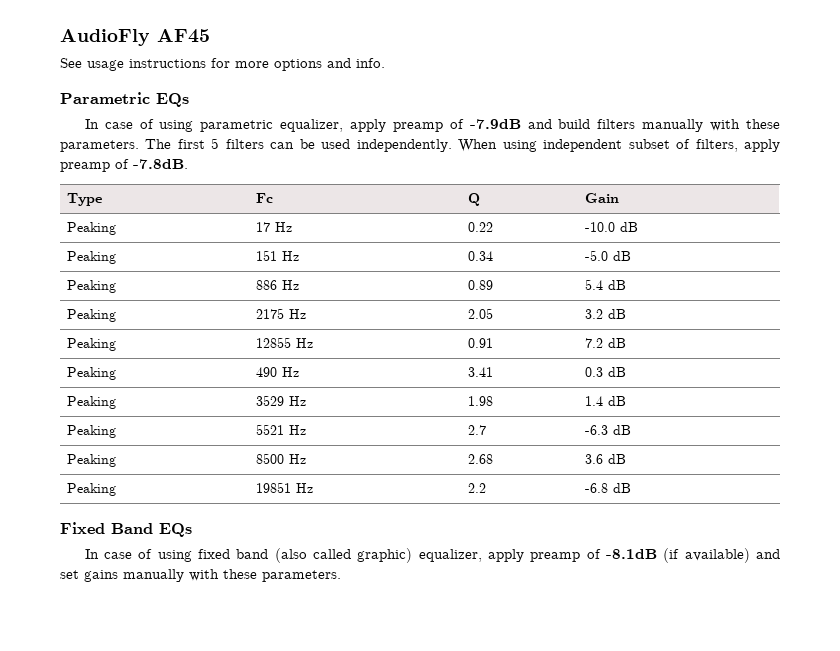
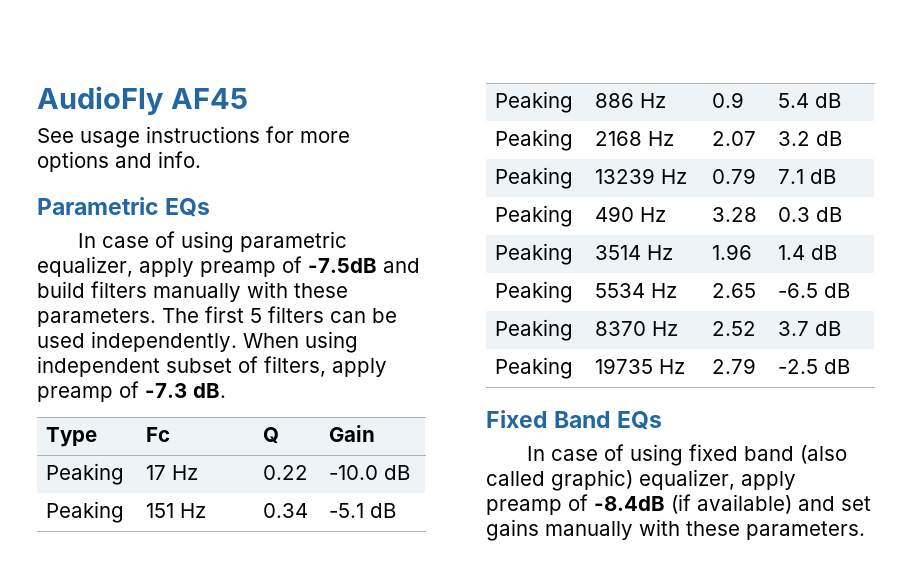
- In case of using parametric equalizer, apply preamp of -7.9dB and build filters manually with these parameters.
+ In case of using parametric equalizer, apply preamp of -7.5dB and build filters manually with these parameters.
- When using independent subset of filters, apply preamp of -7.8dB.
+ When using independent subset of filters, apply preamp of -7.3 dB.
- Peaking | 151 Hz | 0.34 | -5.0 dB
+ Peaking | 151 Hz | 0.34 | -5.1 dB
- Peaking | 886 Hz | 0.89 | 5.4 dB
+ Peaking | 886 Hz | 0.9 | 5.4 dB
- Peaking | 2175 Hz | 2.05 | 3.2 dB
+ Peaking | 2168 Hz | 2.07 | 3.2 dB
- Peaking | 12855 Hz | 0.91 | 7.2 dB
+ Peaking | 13239 Hz | 0.79 | 7.1 dB
- Peaking | 490 Hz | 3.41 | 0.3 dB
+ Peaking | 490 Hz | 3.28 | 0.3 dB
- Peaking | 3529 Hz | 1.98 | 1.4 dB
+ Peaking | 3514 Hz | 1.96 | 1.4 dB
- Peaking | 5521 Hz | 2.7 | -6.3 dB
- Peaking | 8500 Hz | 2.68 | 3.6 dB
- Peaking | 19851 Hz | 2.2 | -6.8 dB
+ Peaking | 5534 Hz | 2.65 | -6.5 dB
+ Peaking | 8370 Hz | 2.52 | 3.7 dB
+ Peaking | 19735 Hz | 2.79 | -2.5 dB
- In case of using fixed band (also called graphic) equalizer, apply preamp of -8.1dB (if available) and set gains manually with these parameters.
+ In case of using fixed band (also called graphic) equalizer, apply preamp of -8.4dB (if available) and set gains manually with these parameters.

